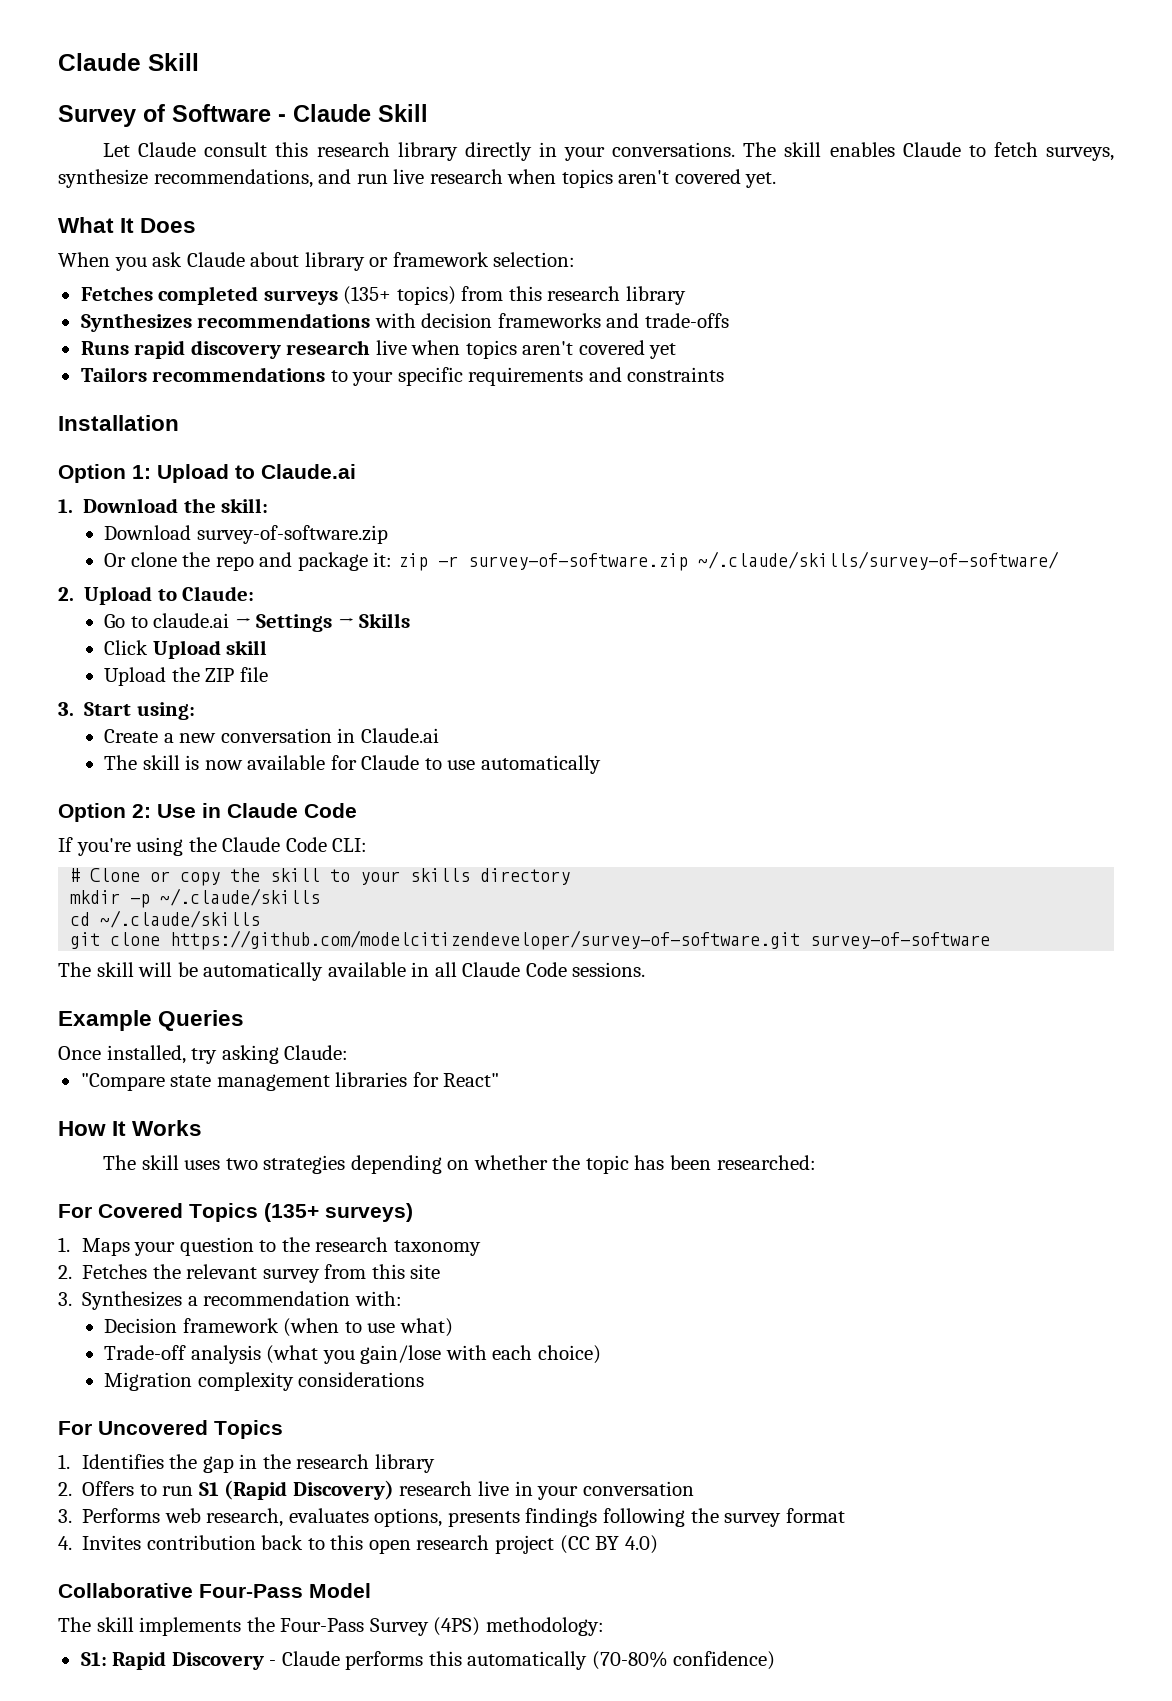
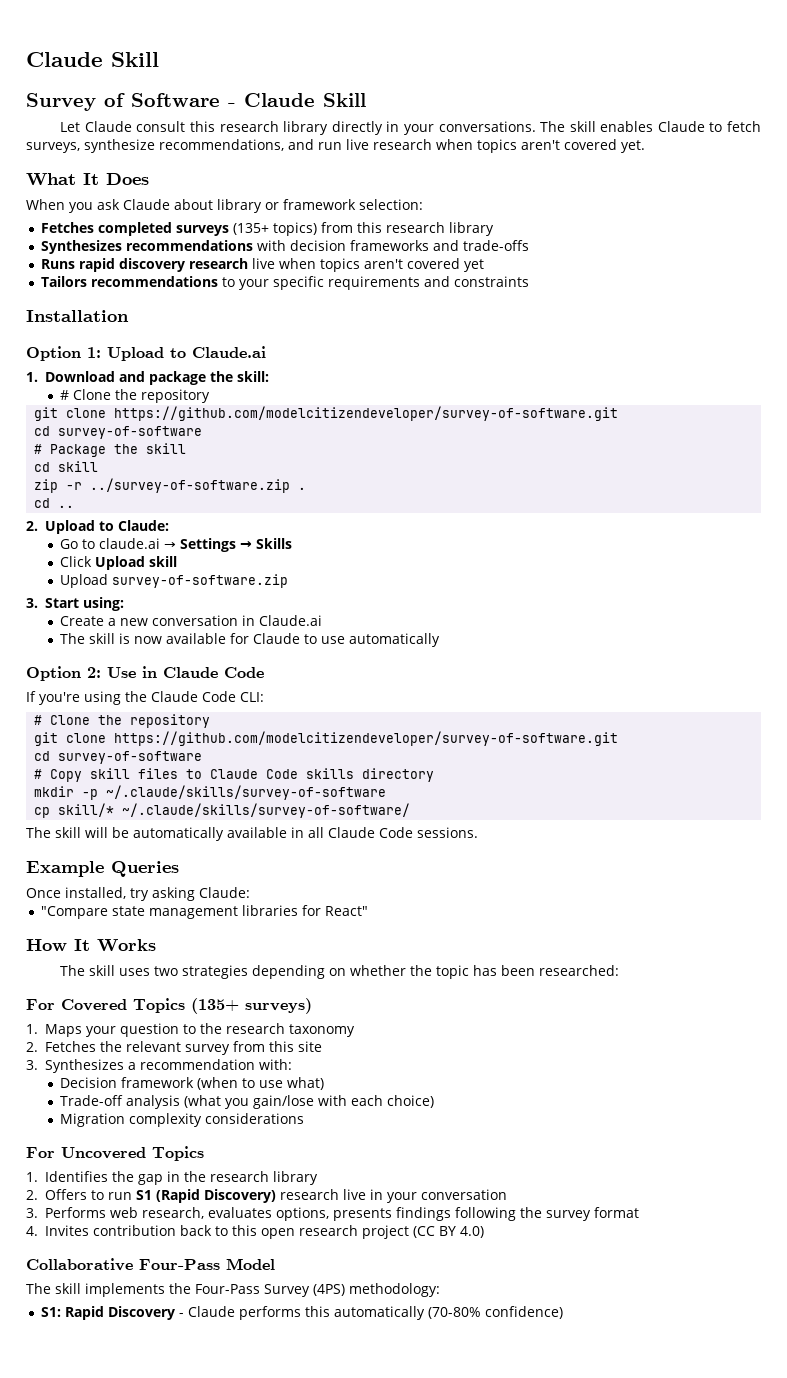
- 1. Download the skill:
- Download survey-of-software.zip
- Or clone the repo and package it: zip -r survey-of-software.zip ~/.claude/skills/survey-of-software/
+ 1. Download and package the skill:
+ # Clone the repository
+ git clone https://github.com/modelcitizendeveloper/survey-of-software.git
+ cd survey-of-software
+ # Package the skill
+ cd skill
+ zip -r ../survey-of-software.zip .
+ cd ..
- Upload the ZIP file
+ Upload survey-of-software.zip
  If you're using the Claude Code CLI:
- # Clone or copy the skill to your skills directory
- mkdir -p ~/.claude/skills
- cd ~/.claude/skills
- git clone https://github.com/modelcitizendeveloper/survey-of-software.git survey-of-software
+ # Clone the repository
+ git clone https://github.com/modelcitizendeveloper/survey-of-software.git
+ cd survey-of-software
+ # Copy skill files to Claude Code skills directory
+ mkdir -p ~/.claude/skills/survey-of-software
+ cp skill/* ~/.claude/skills/survey-of-software/

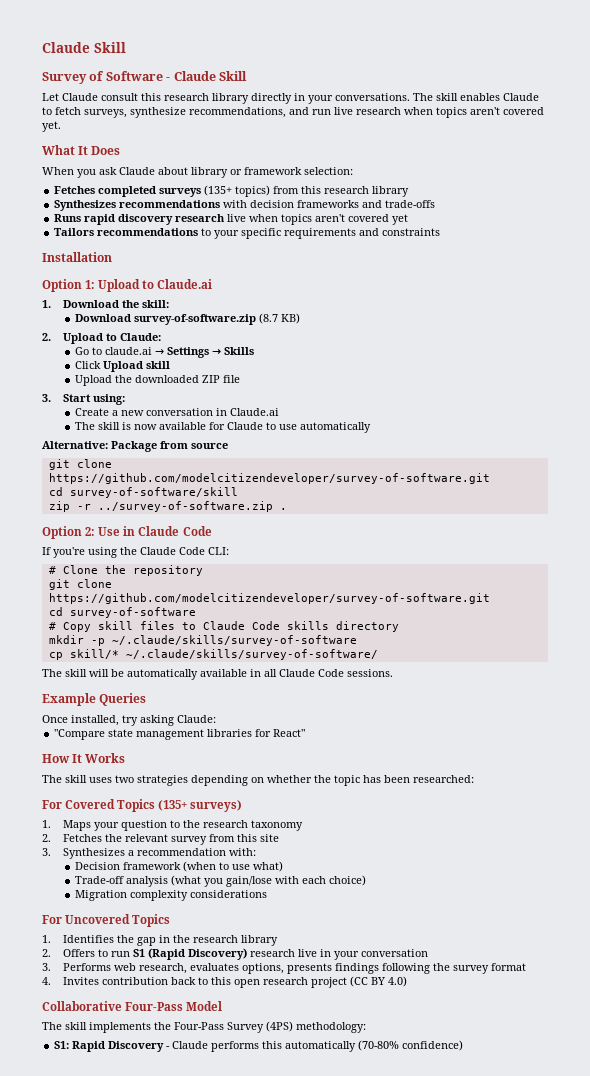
- 1. Download and package the skill:
- # Clone the repository
- git clone https://github.com/modelcitizendeveloper/survey-of-software.git
- cd survey-of-software
- # Package the skill
- cd skill
- zip -r ../survey-of-software.zip .
- cd ..
+ 1. Download the skill:
+ Download survey-of-software.zip (8.7 KB)
- Upload survey-of-software.zip
+ Upload the downloaded ZIP file
+ Alternative: Package from source
+ git clone https://github.com/modelcitizendeveloper/survey-of-software.git
+ cd survey-of-software/skill
+ zip -r ../survey-of-software.zip .

